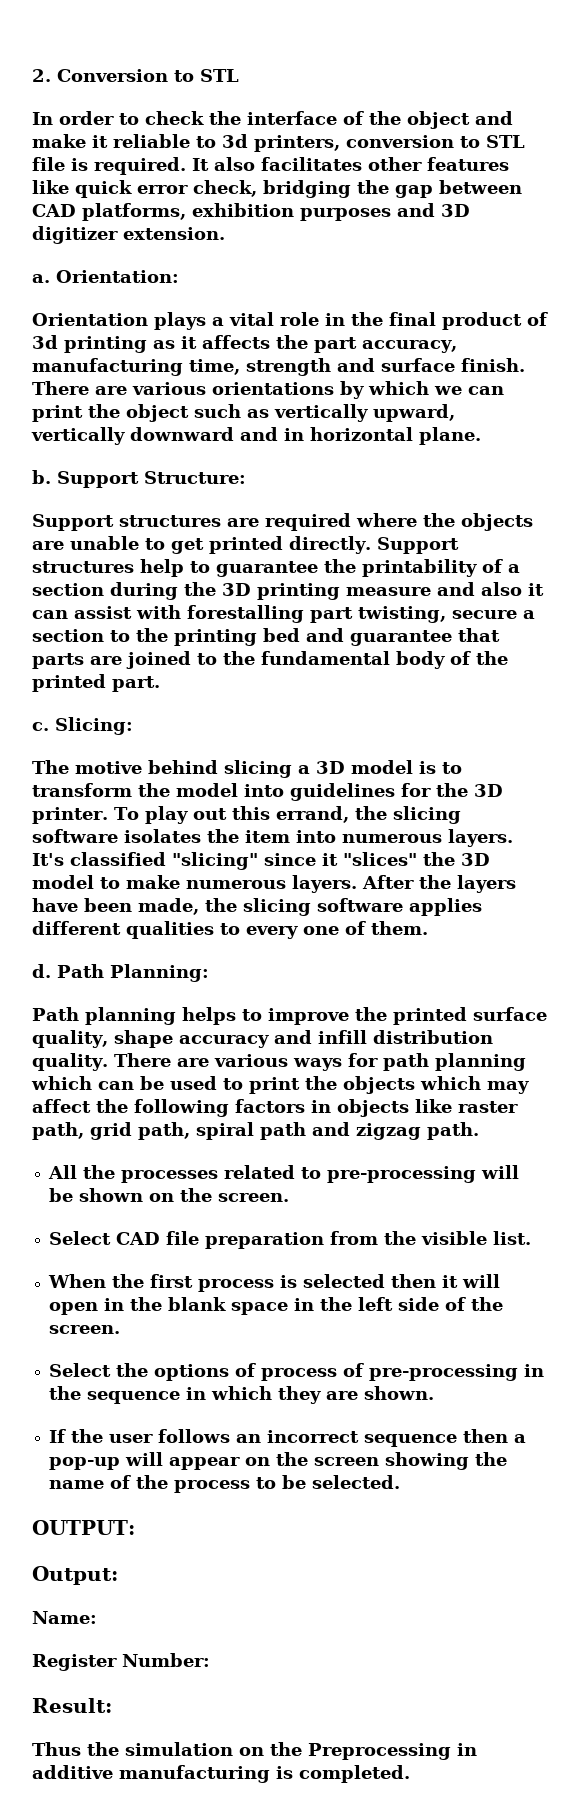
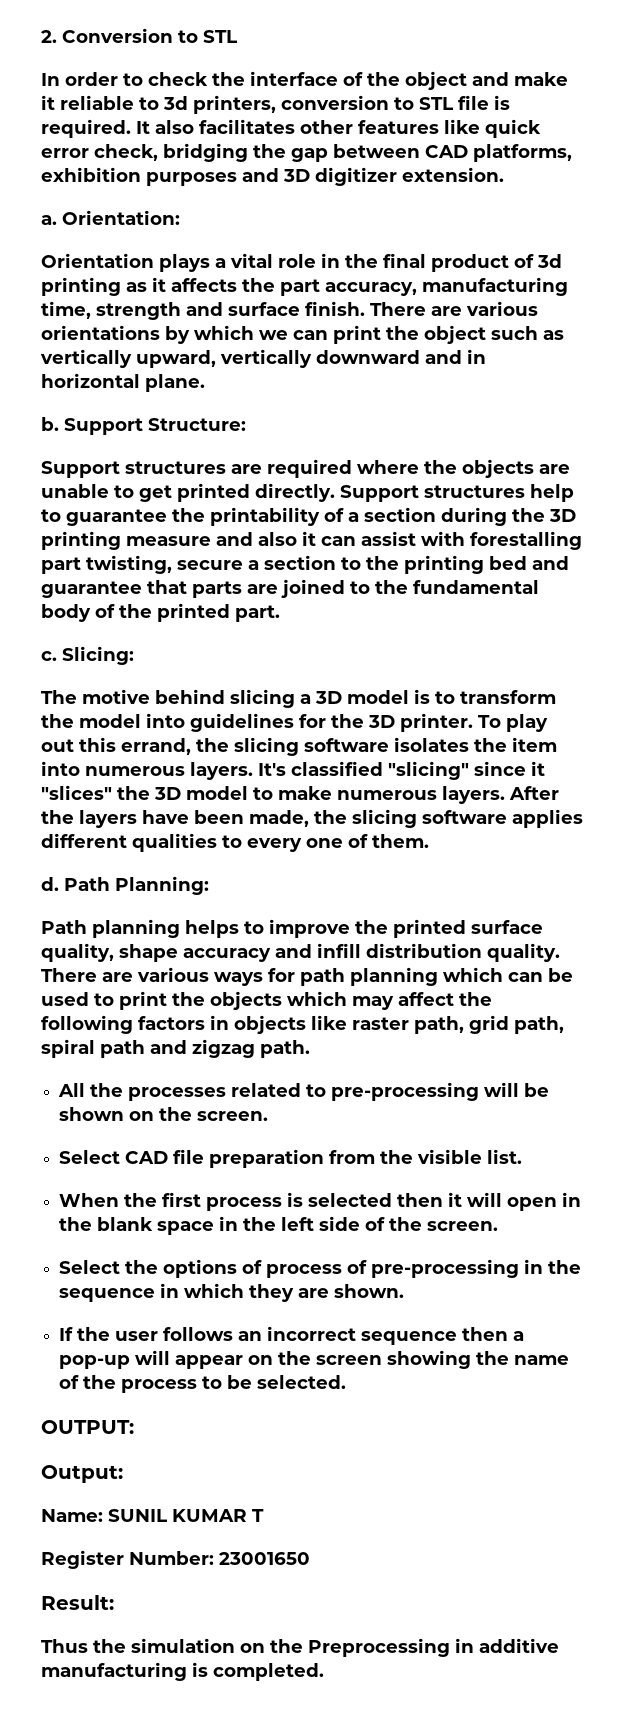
- Name:
+ Name: SUNIL KUMAR T
- Register Number:
+ Register Number: 23001650

